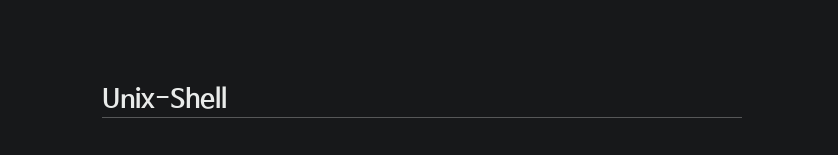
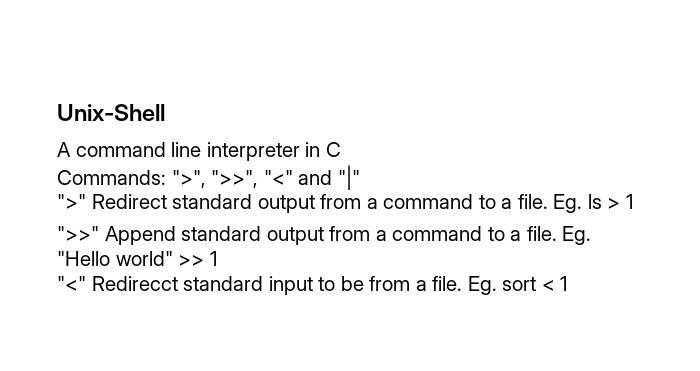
+ A command line interpreter in C
+ Commands: ">", ">>", "<" and "|"
+ ">" Redirect standard output from a command to a file. Eg. ls > 1
+ ">>" Append standard output from a command to a file. Eg. "Hello world" >> 1
+ "<" Redirecct standard input to be from a file. Eg. sort < 1

